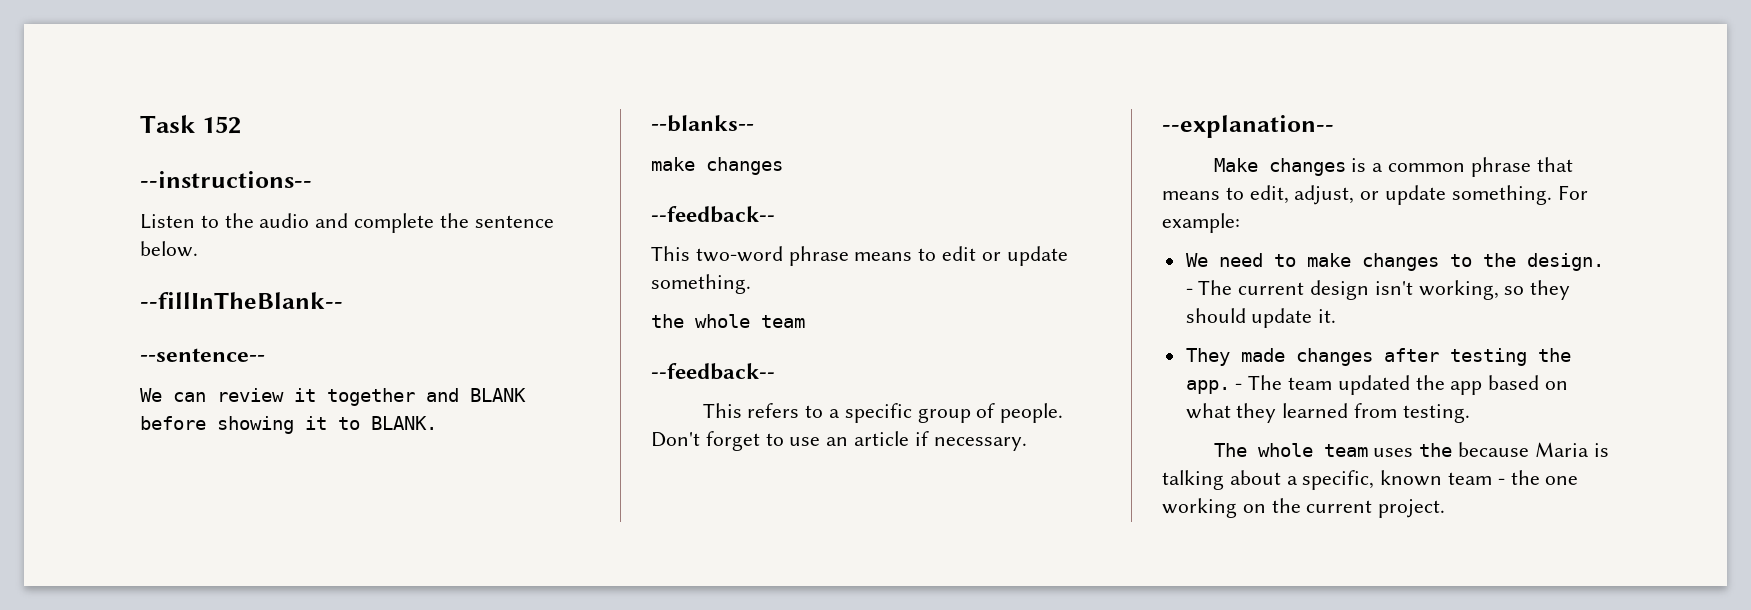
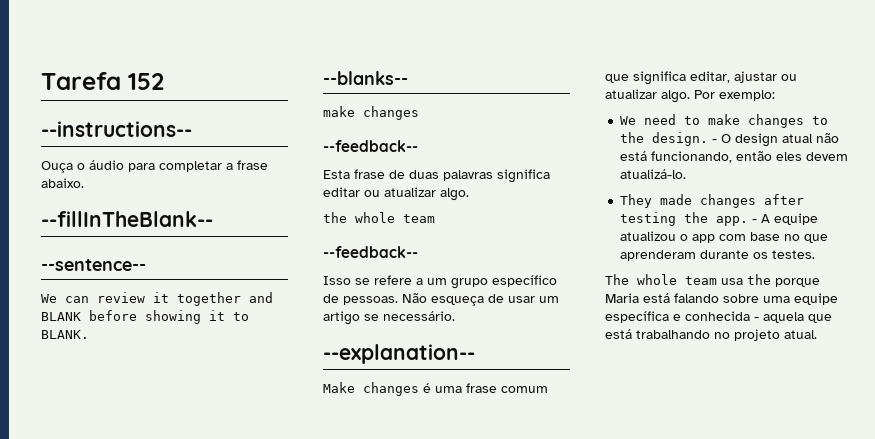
- Task 152
+ Tarefa 152
- Listen to the audio and complete the sentence below.
+ Ouça o áudio para completar a frase abaixo.
- This two-word phrase means to edit or update something.
+ Esta frase de duas palavras significa editar ou atualizar algo.
  the whole team
  --feedback--
- This refers to a specific group of people. Don't forget to use an article if necessary.
+ Isso se refere a um grupo específico de pessoas. Não esqueça de usar um artigo se necessário.
  --explanation--
- Make changes is a common phrase that means to edit, adjust, or update something. For example:
+ Make changes é uma frase comum que significa editar, ajustar ou atualizar algo. Por exemplo:
- - The current design isn't working, so they should update it.
+ - O design atual não está funcionando, então eles devem atualizá-lo.
- - The team updated the app based on what they learned from testing.
- The whole team uses the because Maria is talking about a specific, known team - the one working on the current project.
+ - A equipe atualizou o app com base no que aprenderam durante os testes.
+ The whole team usa the porque Maria está falando sobre uma equipe específica e conhecida - aquela que está trabalhando no projeto atual.

